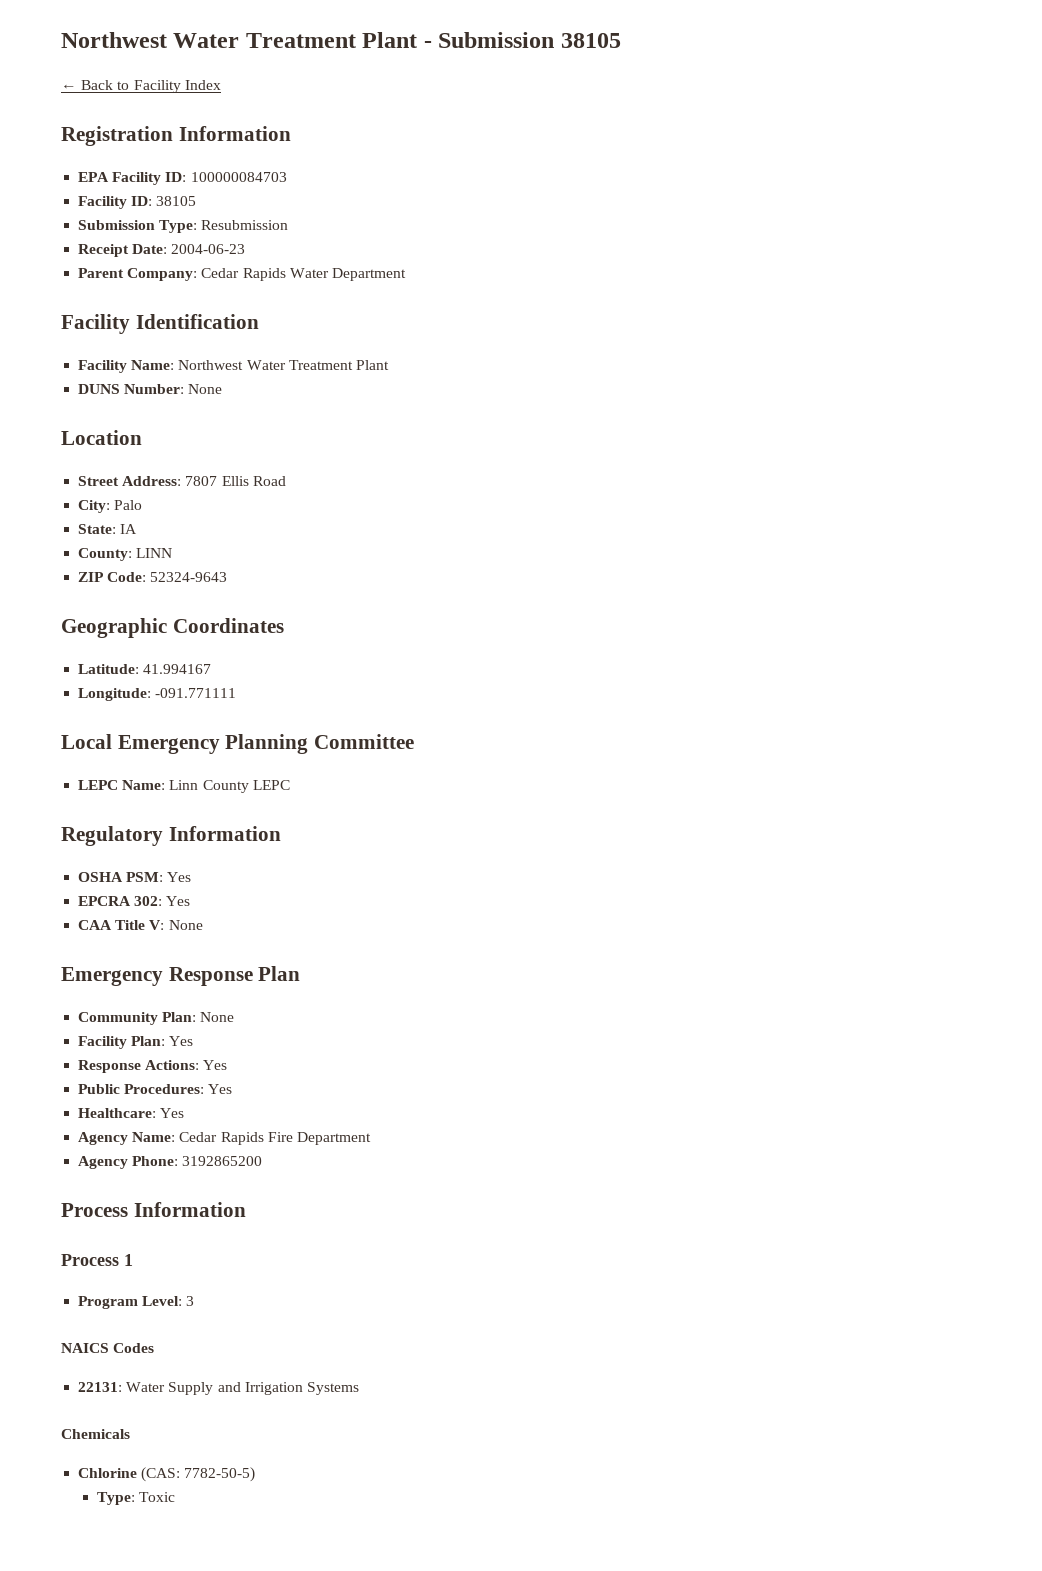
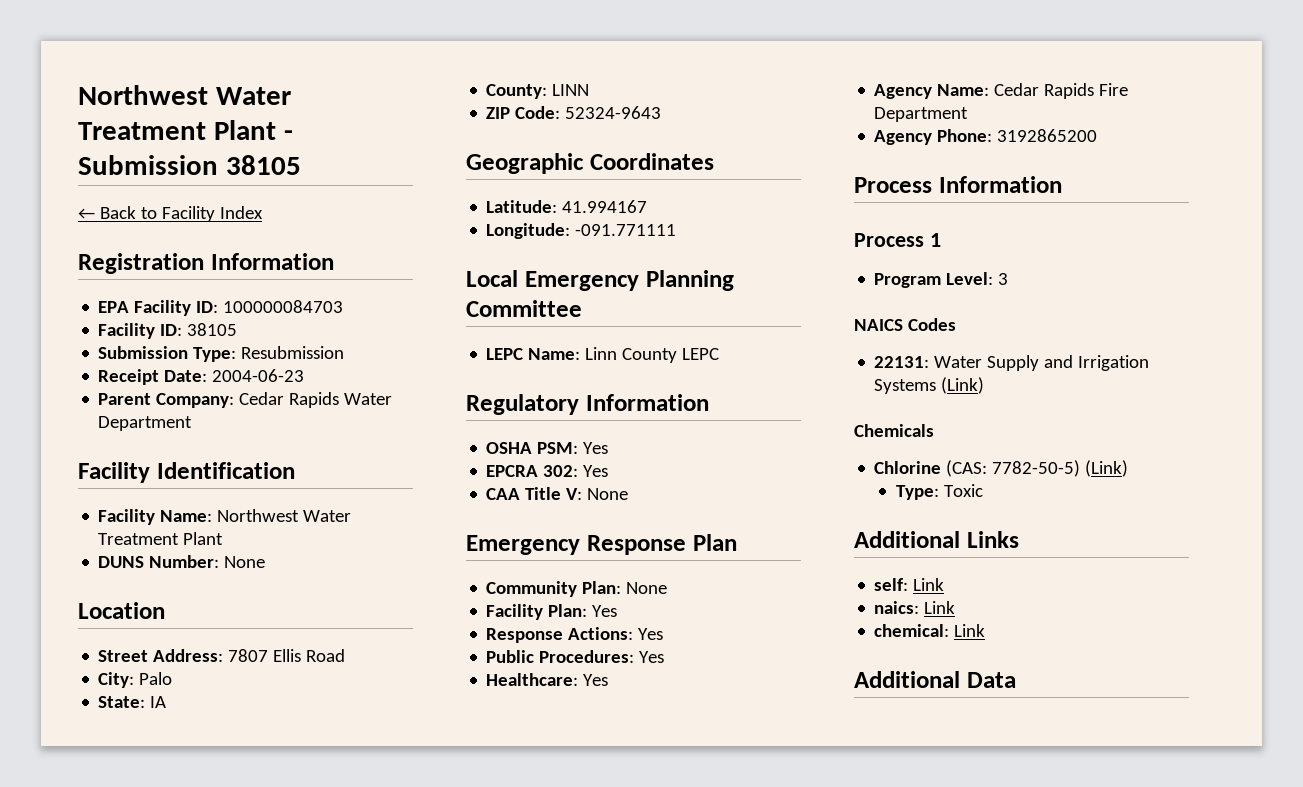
- 22131: Water Supply and Irrigation Systems
+ 22131: Water Supply and Irrigation Systems (Link)
- Chlorine (CAS: 7782-50-5)
+ Chlorine (CAS: 7782-50-5) (Link)
+ Additional Links
+ self: Link
+ naics: Link
+ chemical: Link
+ Additional Data

